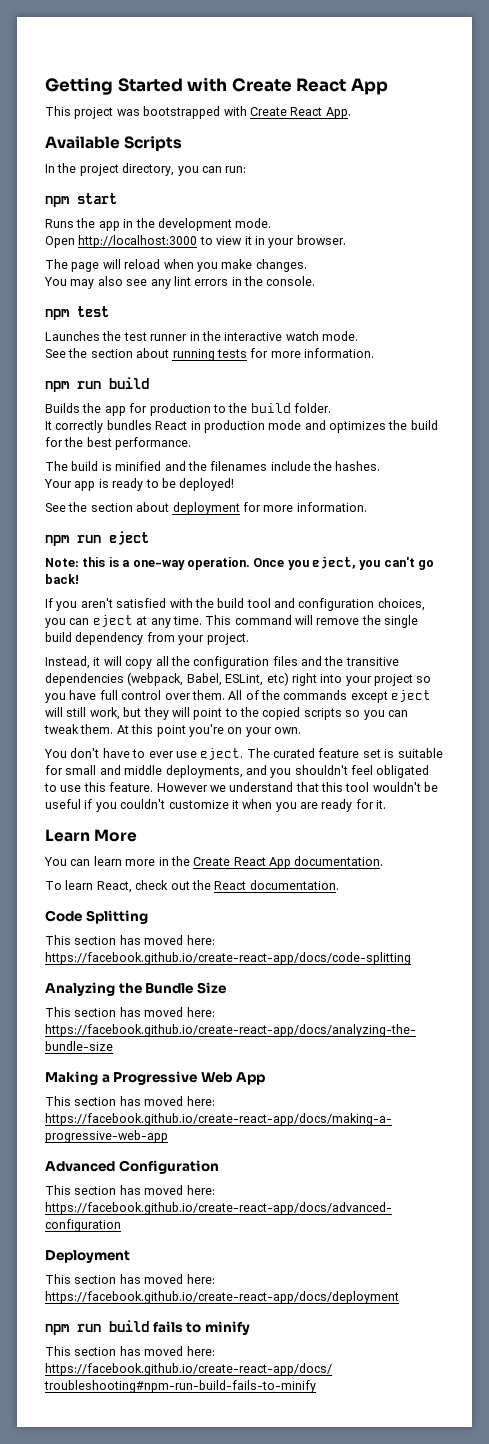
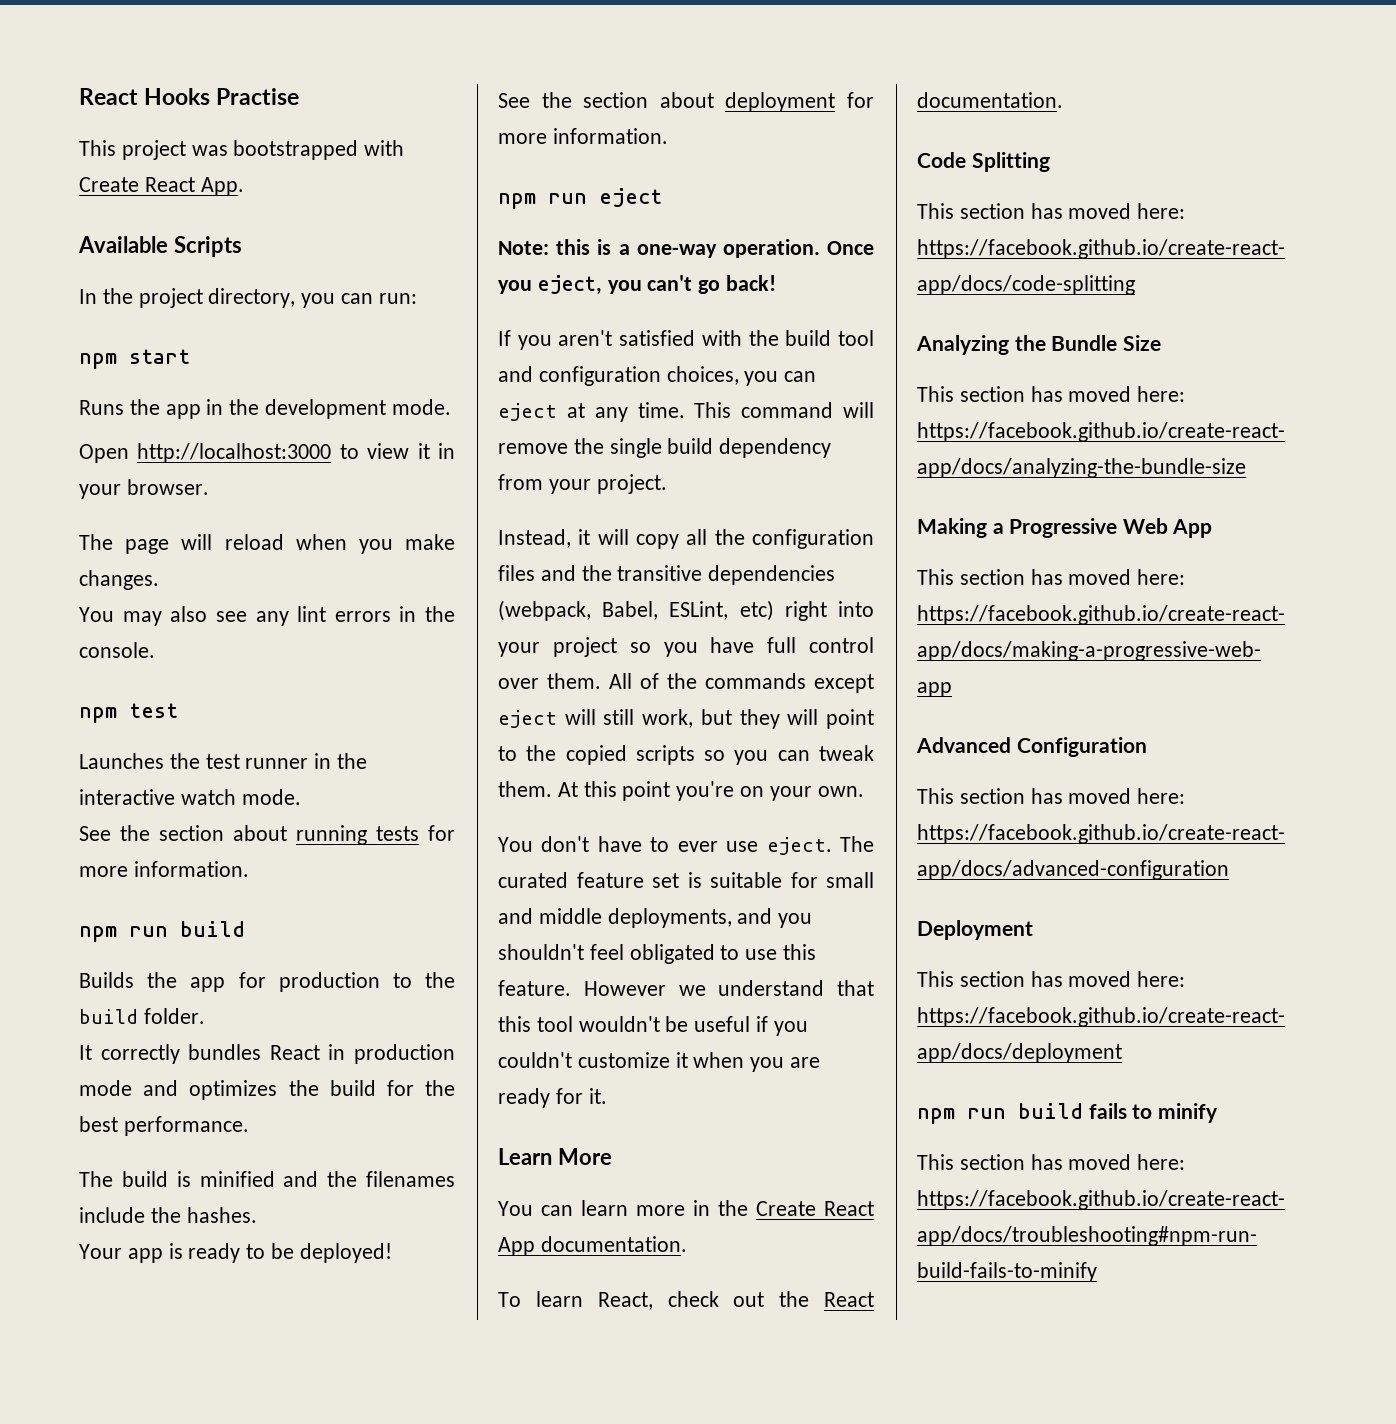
- Getting Started with Create React App
+ React Hooks Practise

